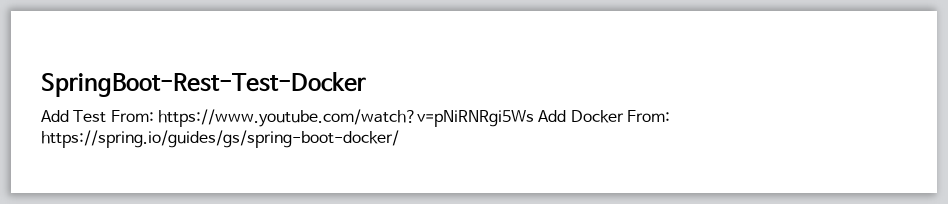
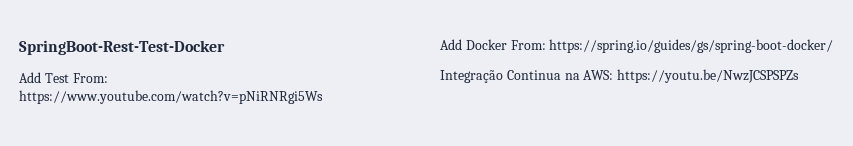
- Add Test From: https://www.youtube.com/watch?v=pNiRNRgi5Ws Add Docker From: https://spring.io/guides/gs/spring-boot-docker/
+ Add Test From: https://www.youtube.com/watch?v=pNiRNRgi5Ws
+ Add Docker From: https://spring.io/guides/gs/spring-boot-docker/
+ Integração Continua na AWS: https://youtu.be/NwzJCSPSPZs

